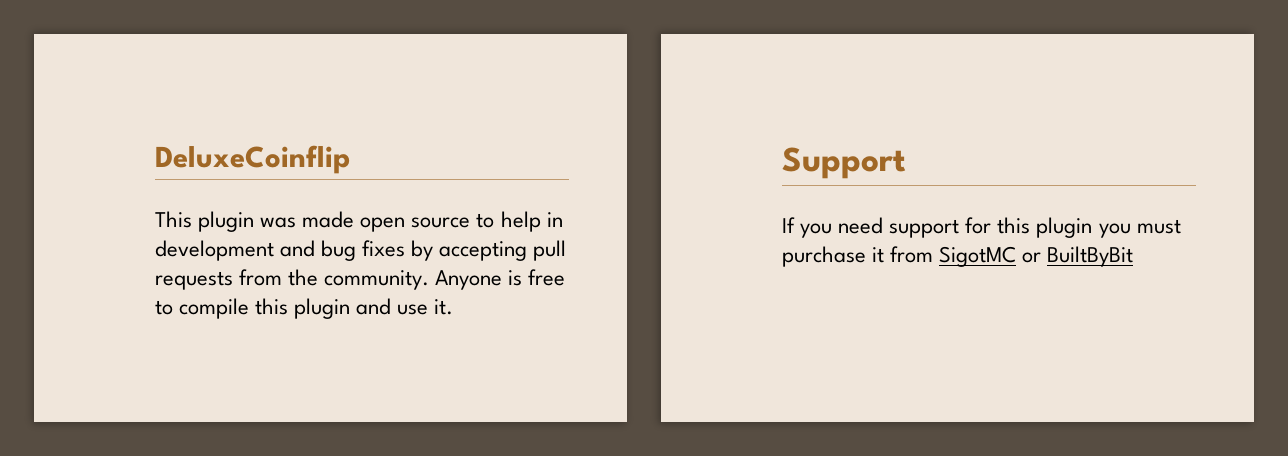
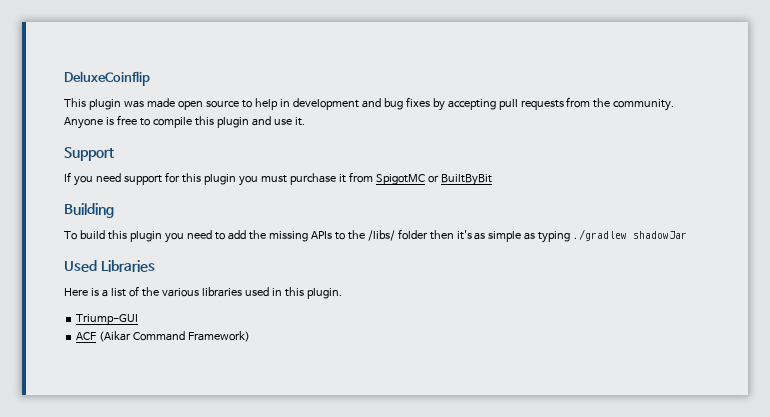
- If you need support for this plugin you must purchase it from SigotMC or BuiltByBit
+ If you need support for this plugin you must purchase it from SpigotMC or BuiltByBit
+ Building
+ To build this plugin you need to add the missing APIs to the /libs/ folder then it's as simple as typing ./gradlew shadowJar
+ Used Libraries
+ Here is a list of the various libraries used in this plugin.
+ Triump-GUI
+ ACF (Aikar Command Framework)

